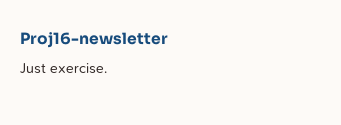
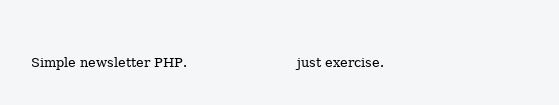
- Proj16-newsletter
- Just exercise.
+ Simple newsletter PHP.
+ just exercise.

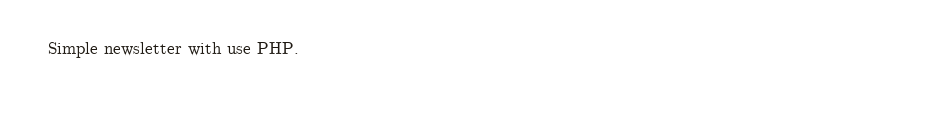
- Simple newsletter PHP.
+ Simple newsletter with use PHP.
- just exercise.

